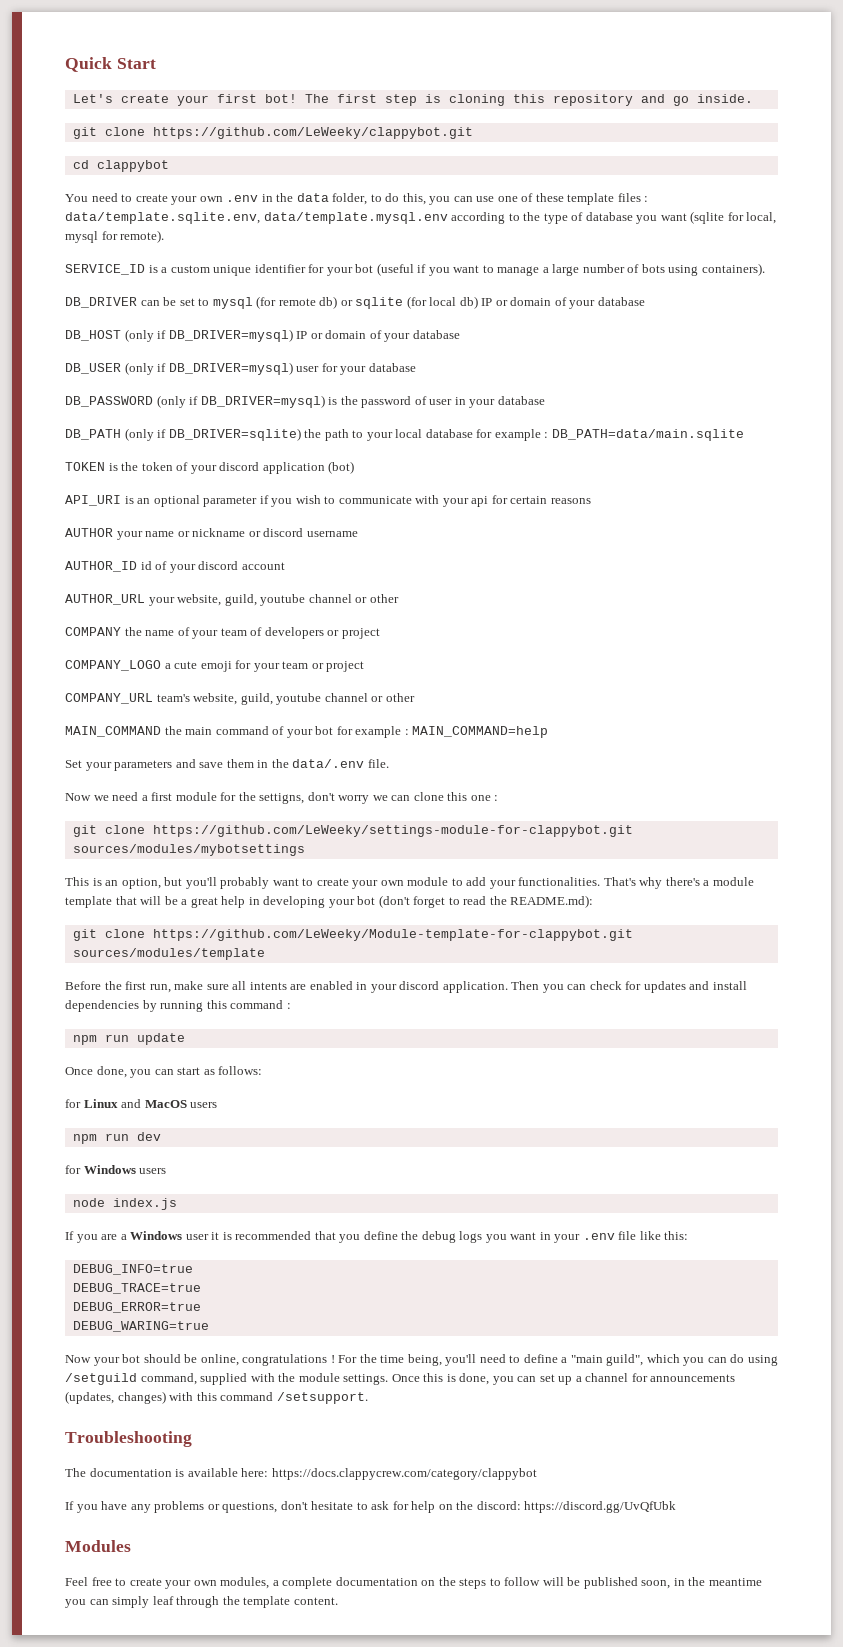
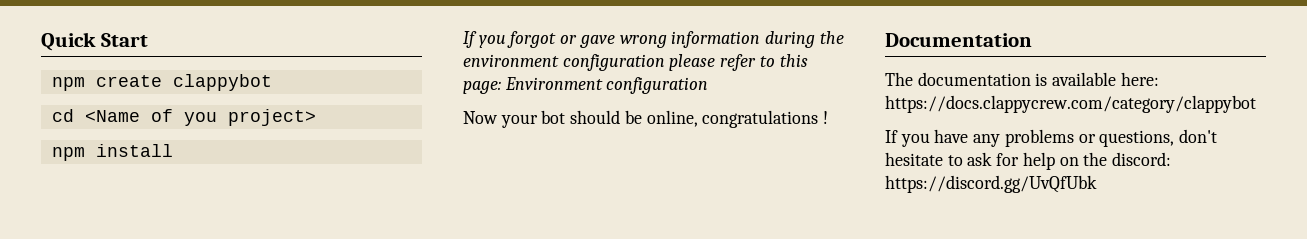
- Let's create your first bot! The first step is cloning this repository and go inside.
- git clone https://github.com/LeWeeky/clappybot.git
- cd clappybot
- You need to create your own .env in the data folder, to do this, you can use one of these template files : data/template.sqlite.env, data/template.mysql.env according to the type of database you want (sqlite for local, mysql for remote).
- SERVICE_ID is a custom unique identifier for your bot (useful if you want to manage a large number of bots using containers).
- DB_DRIVER can be set to mysql (for remote db) or sqlite (for local db) IP or domain of your database
- DB_HOST (only if DB_DRIVER=mysql) IP or domain of your database
- DB_USER (only if DB_DRIVER=mysql) user for your database
- DB_PASSWORD (only if DB_DRIVER=mysql) is the password of user in your database
- DB_PATH (only if DB_DRIVER=sqlite) the path to your local database for example : DB_PATH=data/main.sqlite
- TOKEN is the token of your discord application (bot)
- API_URI is an optional parameter if you wish to communicate with your api for certain reasons
- AUTHOR your name or nickname or discord username
- AUTHOR_ID id of your discord account
- AUTHOR_URL your website, guild, youtube channel or other
- COMPANY the name of your team of developers or project
- COMPANY_LOGO a cute emoji for your team or project
- COMPANY_URL team's website, guild, youtube channel or other
- MAIN_COMMAND the main command of your bot for example : MAIN_COMMAND=help
- Set your parameters and save them in the data/.env file.
- Now we need a first module for the settigns, don't worry we can clone this one :
- git clone https://github.com/LeWeeky/settings-module-for-clappybot.git sources/modules/mybotsettings
- This is an option, but you'll probably want to create your own module to add your functionalities. That's why there's a module template that will be a great help in developing your bot (don't forget to read the README.md):
- git clone https://github.com/LeWeeky/Module-template-for-clappybot.git sources/modules/template
- Before the first run, make sure all intents are enabled in your discord application. Then you can check for updates and install dependencies by running this command :
- npm run update
- Once done, you can start as follows:
- for Linux and MacOS users
- npm run dev
- for Windows users
- node index.js
- If you are a Windows user it is recommended that you define the debug logs you want in your .env file like this:
- DEBUG_INFO=true
- DEBUG_TRACE=true
- DEBUG_ERROR=true
- DEBUG_WARING=true
+ npm create clappybot
+ cd <Name of you project>
+ npm install
+ If you forgot or gave wrong information during the environment configuration please refer to this page: Environment configuration
- Now your bot should be online, congratulations ! For the time being, you'll need to define a "main guild", which you can do using /setguild command, supplied with the module settings. Once this is done, you can set up a channel for announcements (updates, changes) with this command /setsupport.
- Troubleshooting
+ Now your bot should be online, congratulations !
+ Documentation
- Modules
- Feel free to create your own modules, a complete documentation on the steps to follow will be published soon, in the meantime you can simply leaf through the template content.

